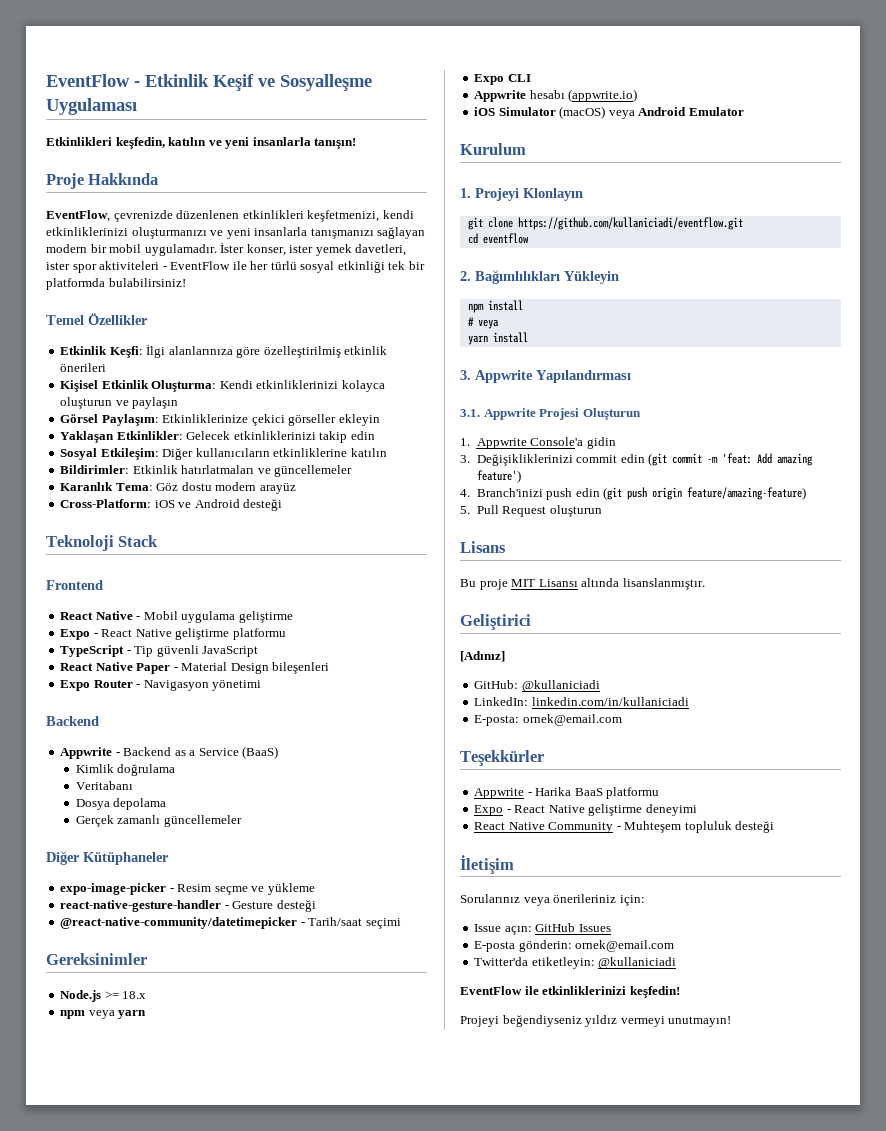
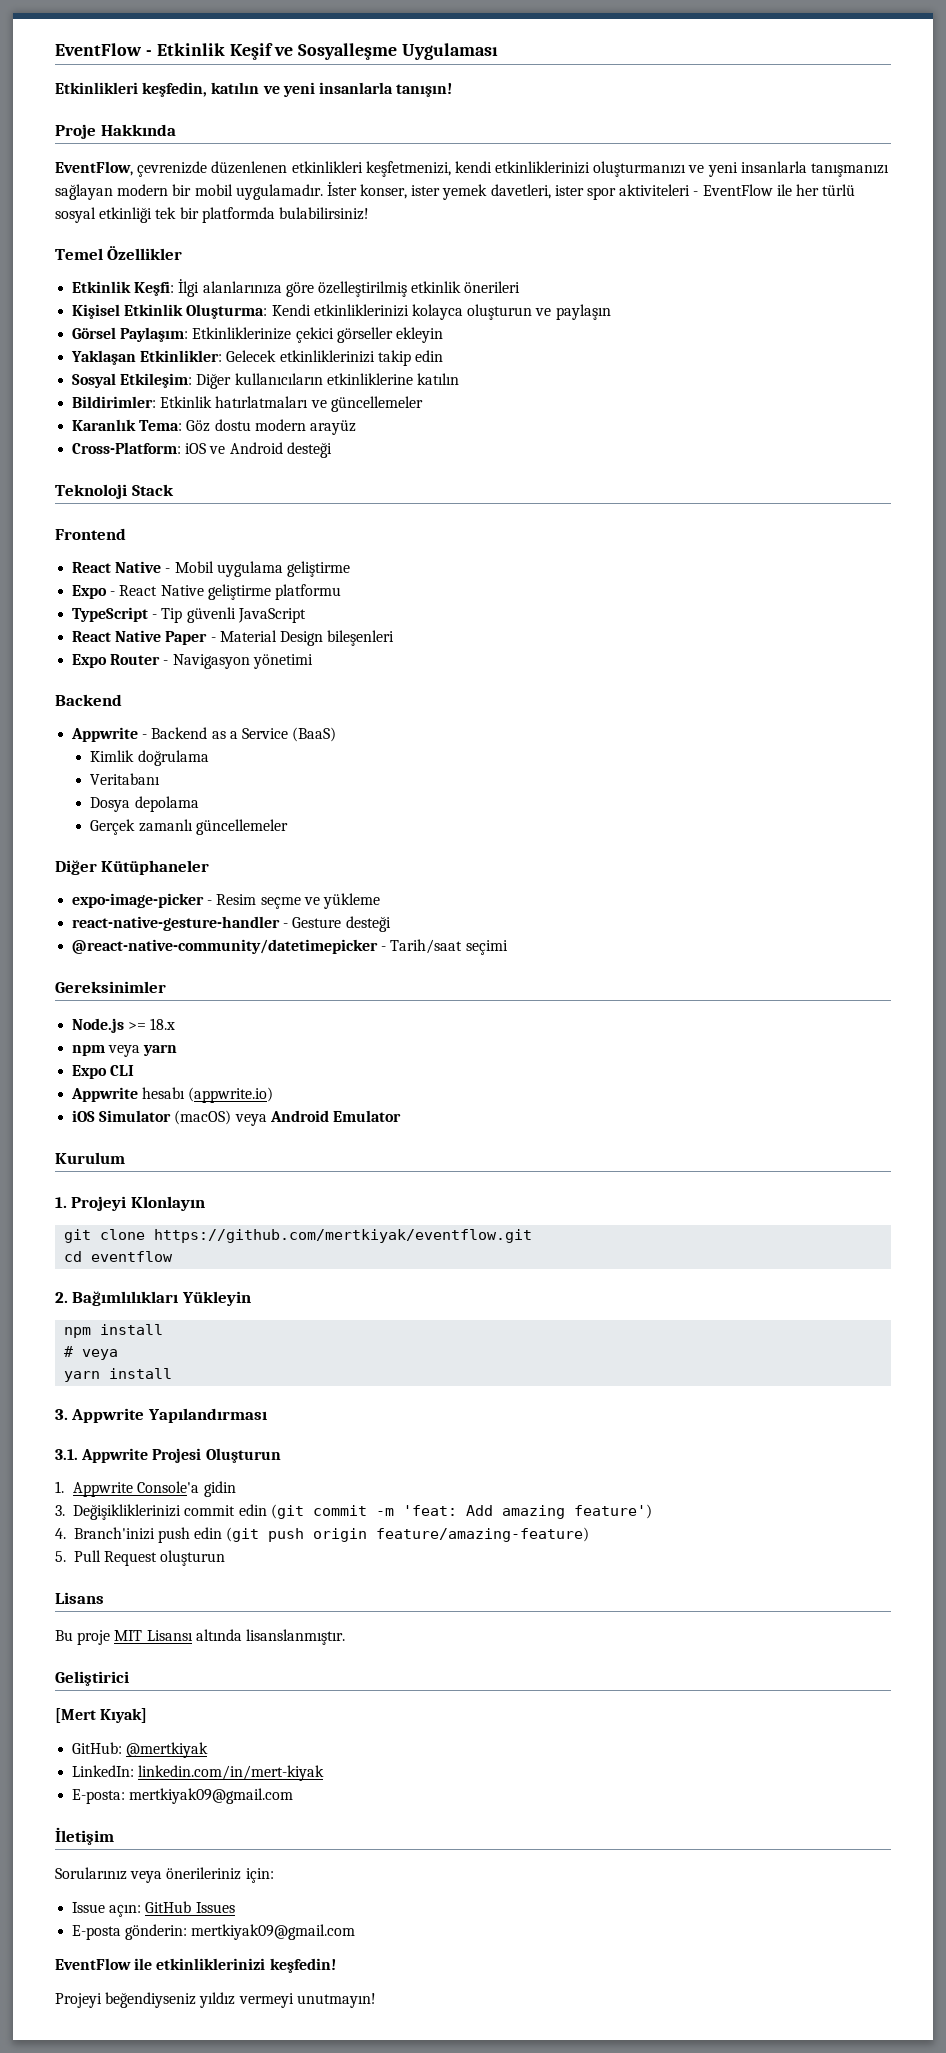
- git clone https://github.com/kullaniciadi/eventflow.git
+ git clone https://github.com/mertkiyak/eventflow.git
- [Adınız]
+ [Mert Kıyak]
- GitHub: @kullaniciadi
+ GitHub: @mertkiyak
- LinkedIn: linkedin.com/in/kullaniciadi
+ LinkedIn: linkedin.com/in/mert-kiyak
- E-posta: ornek@email.com
- Teşekkürler
- Appwrite - Harika BaaS platformu
- Expo - React Native geliştirme deneyimi
- React Native Community - Muhteşem topluluk desteği
+ E-posta: mertkiyak09@gmail.com
- E-posta gönderin: ornek@email.com
- Twitter'da etiketleyin: @kullaniciadi
+ E-posta gönderin: mertkiyak09@gmail.com

